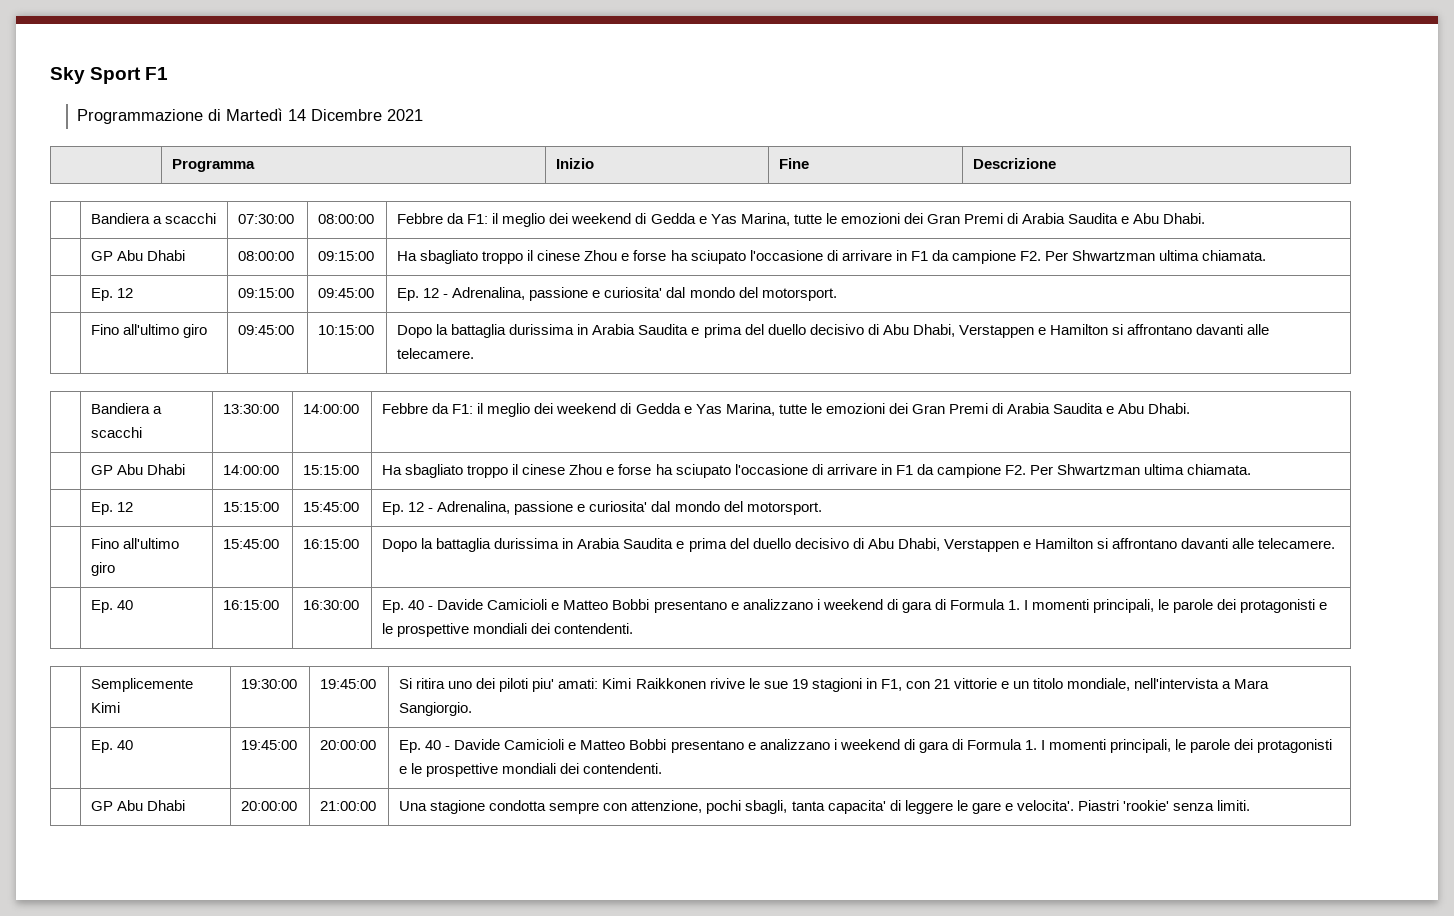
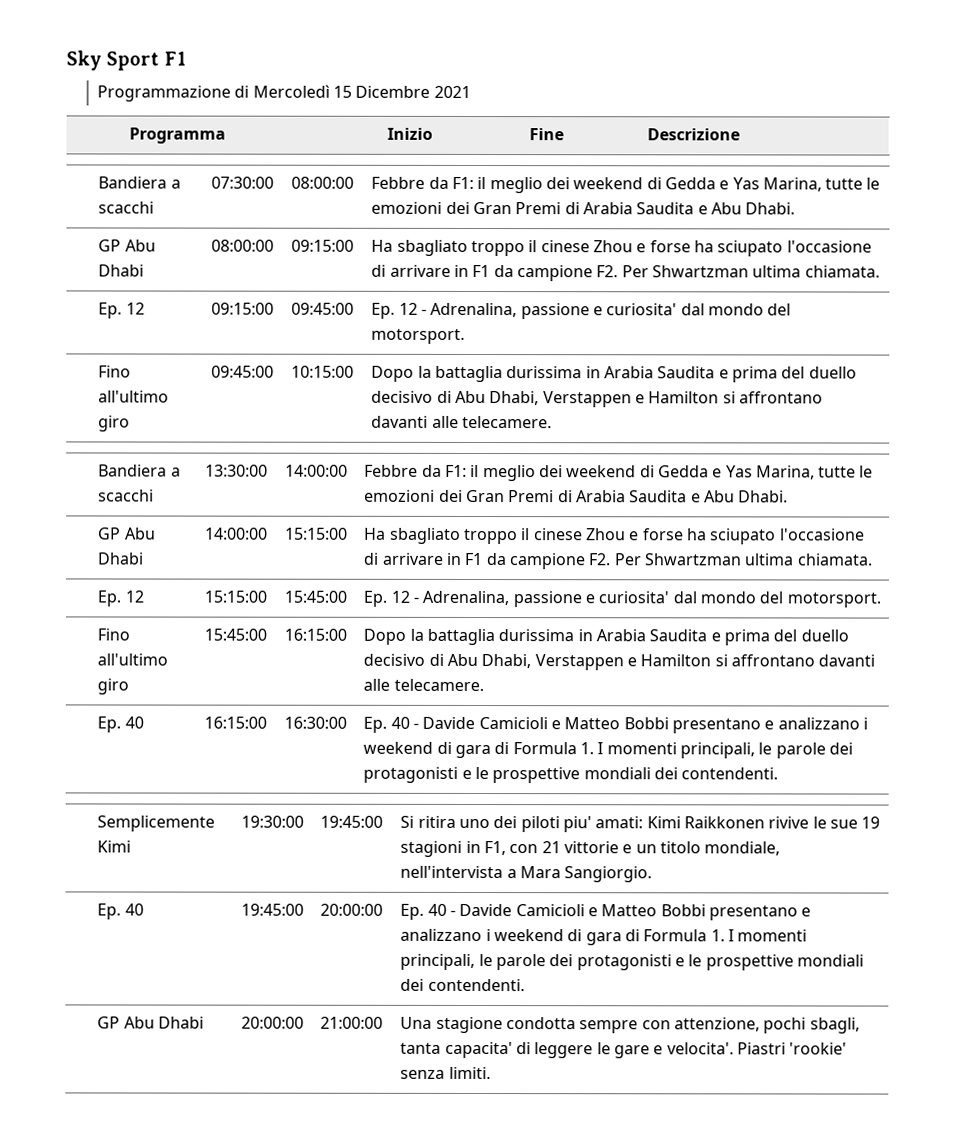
- Programmazione di Martedì 14 Dicembre 2021
+ Programmazione di Mercoledì 15 Dicembre 2021

